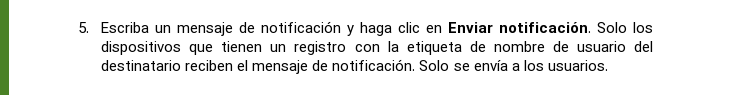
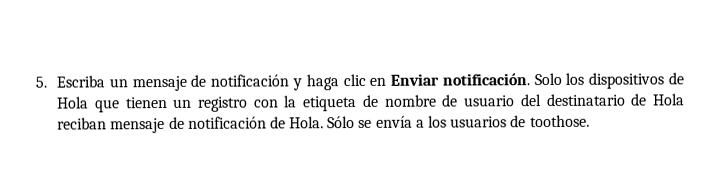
- Solo los dispositivos que tienen un registro con la etiqueta de nombre de usuario del destinatario reciben el mensaje de notificación. Solo se envía a los usuarios.
+ Solo los dispositivos de Hola que tienen un registro con la etiqueta de nombre de usuario del destinatario de Hola reciban mensaje de notificación de Hola. Sólo se envía a los usuarios de toothose.

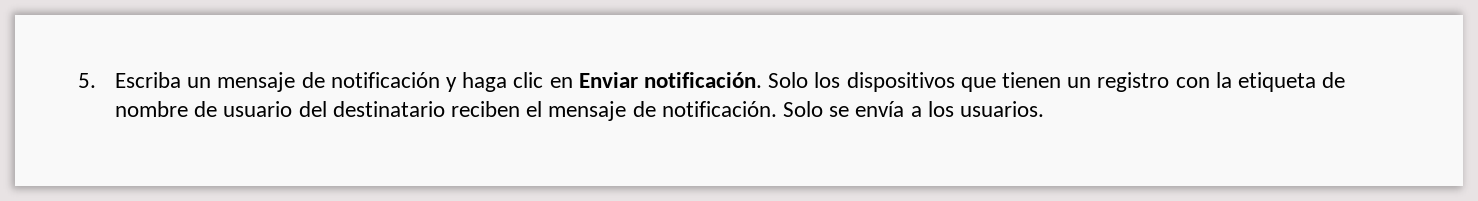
- Solo los dispositivos de Hola que tienen un registro con la etiqueta de nombre de usuario del destinatario de Hola reciban mensaje de notificación de Hola. Sólo se envía a los usuarios de toothose.
+ Solo los dispositivos que tienen un registro con la etiqueta de nombre de usuario del destinatario reciben el mensaje de notificación. Solo se envía a los usuarios.

